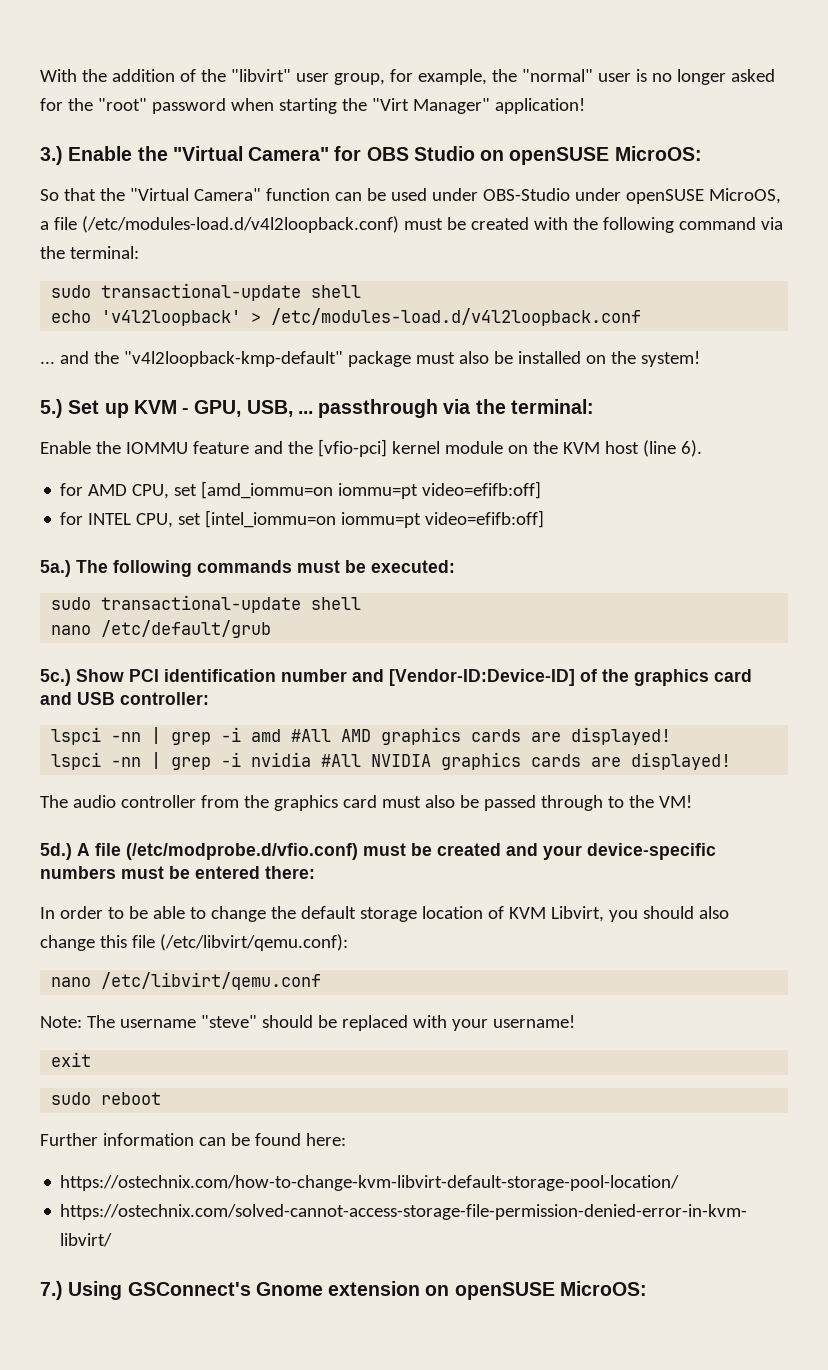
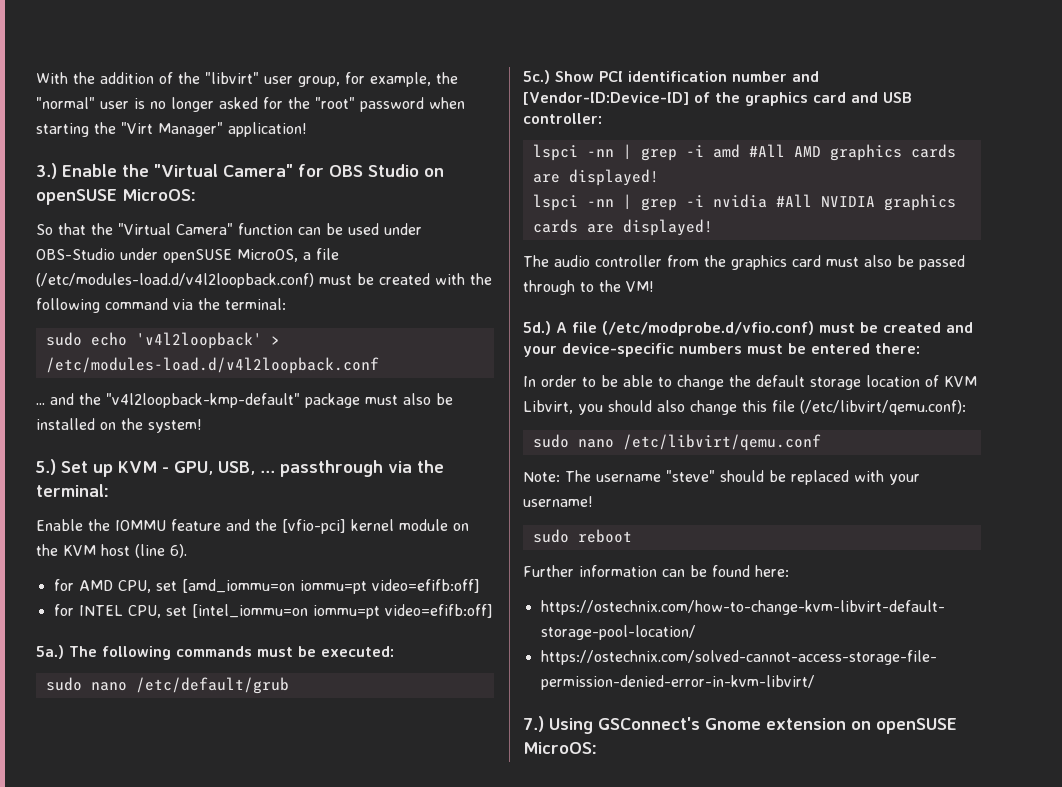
  So that the "Virtual Camera" function can be used under OBS-Studio under openSUSE MicroOS, a file (/etc/modules-load.d/v4l2loopback.conf) must be created with the following command via the terminal:
- sudo transactional-update shell
- echo 'v4l2loopback' > /etc/modules-load.d/v4l2loopback.conf
+ sudo echo 'v4l2loopback' > /etc/modules-load.d/v4l2loopback.conf
  The following commands must be executed:
- sudo transactional-update shell
- nano /etc/default/grub
+ sudo nano /etc/default/grub
- nano /etc/libvirt/qemu.conf
+ sudo nano /etc/libvirt/qemu.conf
- exit

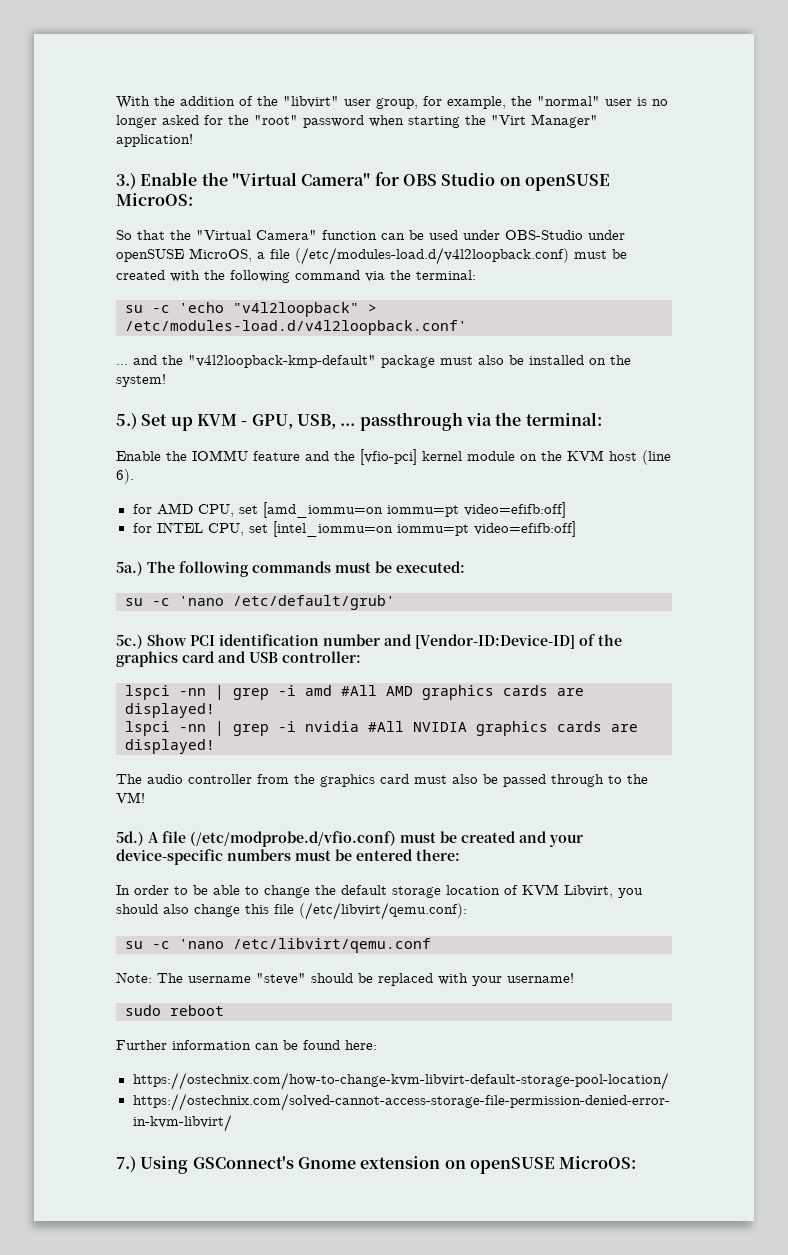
- sudo echo 'v4l2loopback' > /etc/modules-load.d/v4l2loopback.conf
+ su -c 'echo "v4l2loopback" > /etc/modules-load.d/v4l2loopback.conf'
- sudo nano /etc/default/grub
+ su -c 'nano /etc/default/grub'
- sudo nano /etc/libvirt/qemu.conf
+ su -c 'nano /etc/libvirt/qemu.conf

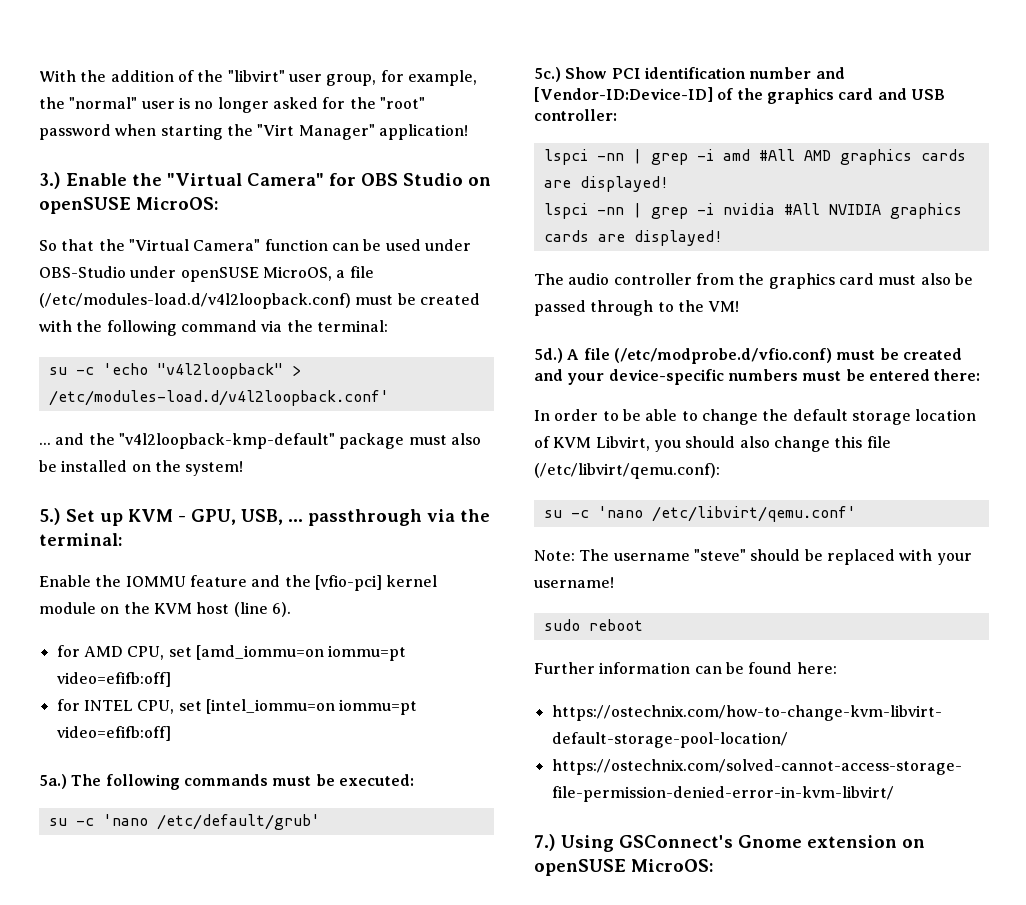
- su -c 'nano /etc/libvirt/qemu.conf
+ su -c 'nano /etc/libvirt/qemu.conf'

